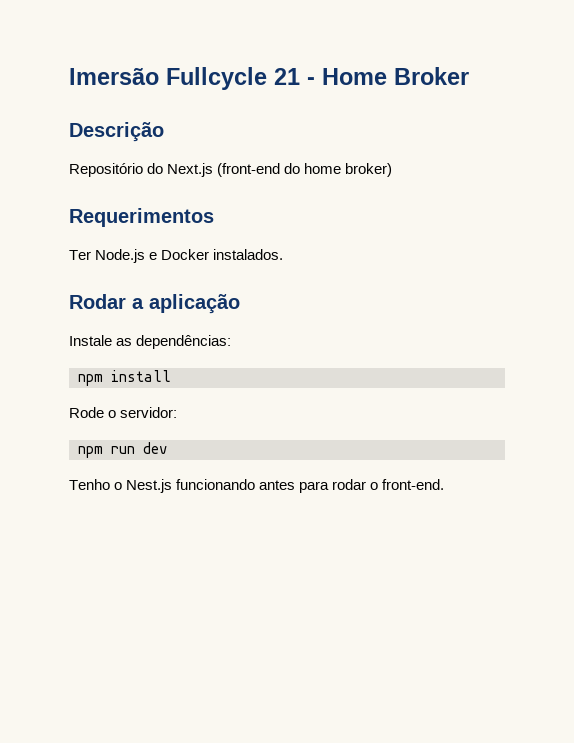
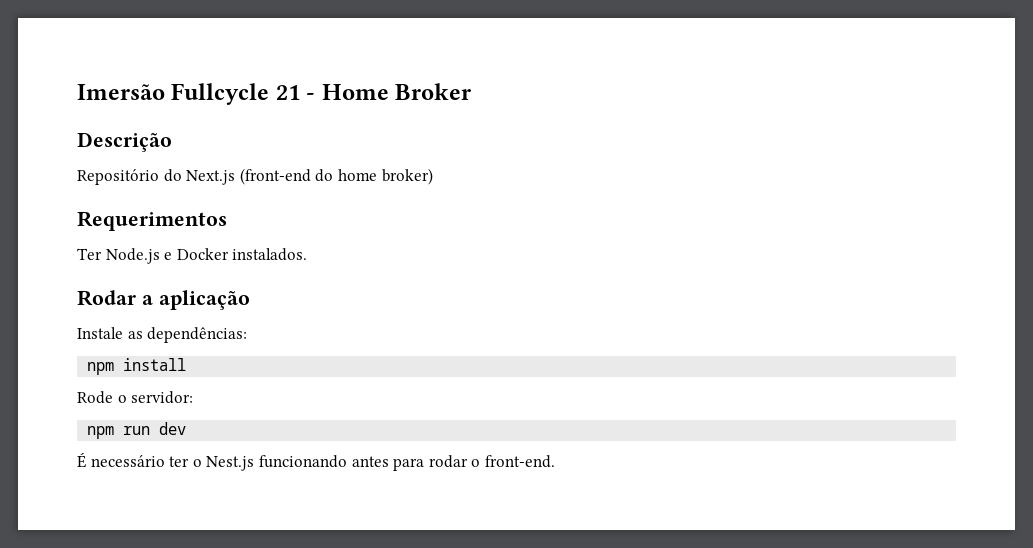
- Tenho o Nest.js funcionando antes para rodar o front-end.
+ É necessário ter o Nest.js funcionando antes para rodar o front-end.

